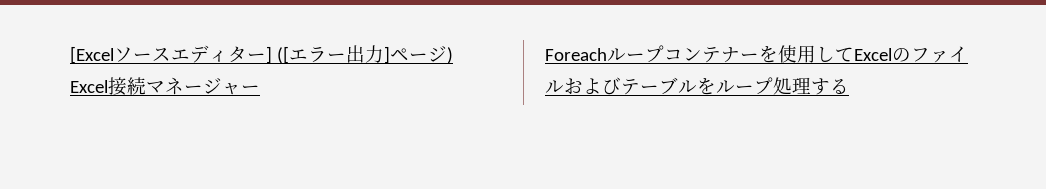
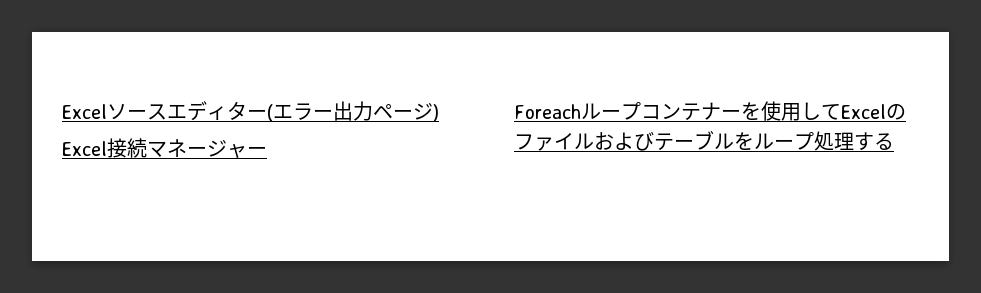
- [Excelソースエディター] ([エラー出力]ページ)
+ Excelソースエディター(エラー出力ページ)

